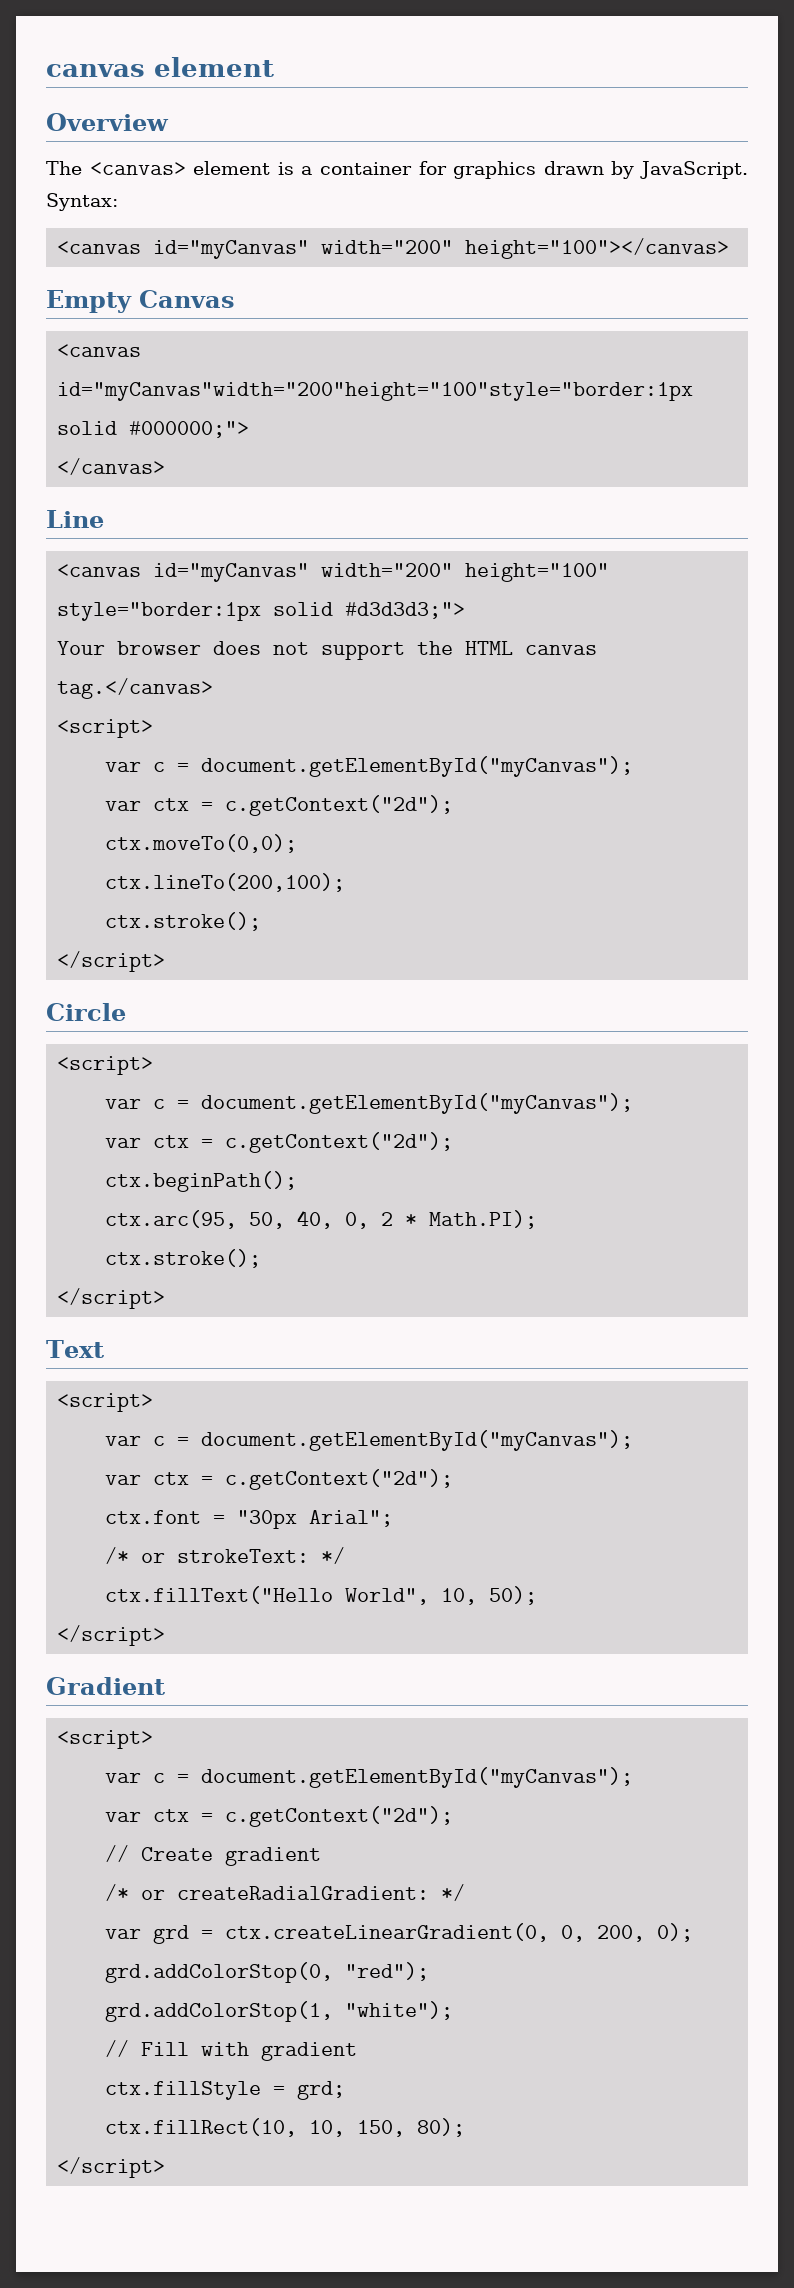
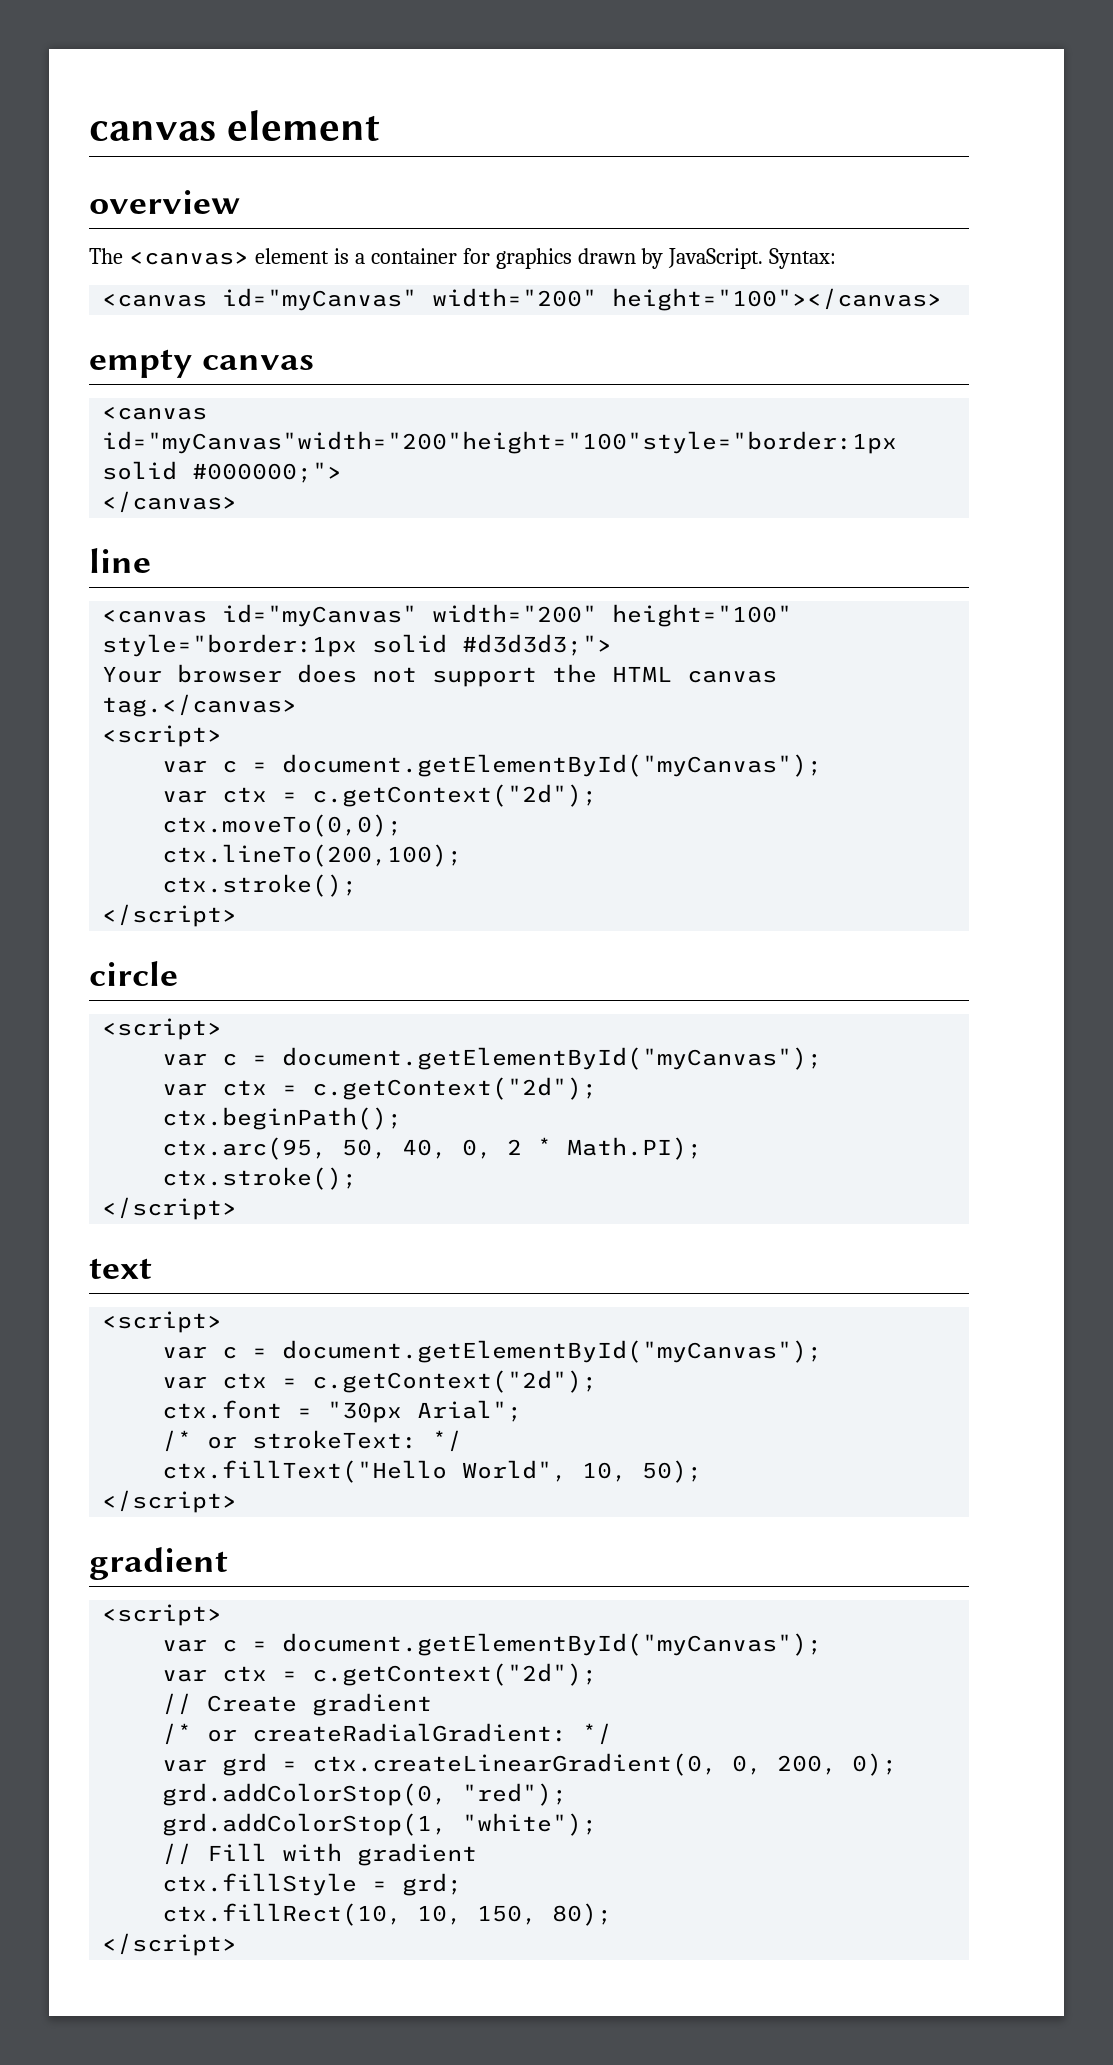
- Overview
+ overview
- Empty Canvas
+ empty canvas
- Line
+ line
- Circle
+ circle
- Text
+ text
  ctx.fillText("Hello World", 10, 50);
  </script>
- Gradient
+ gradient

